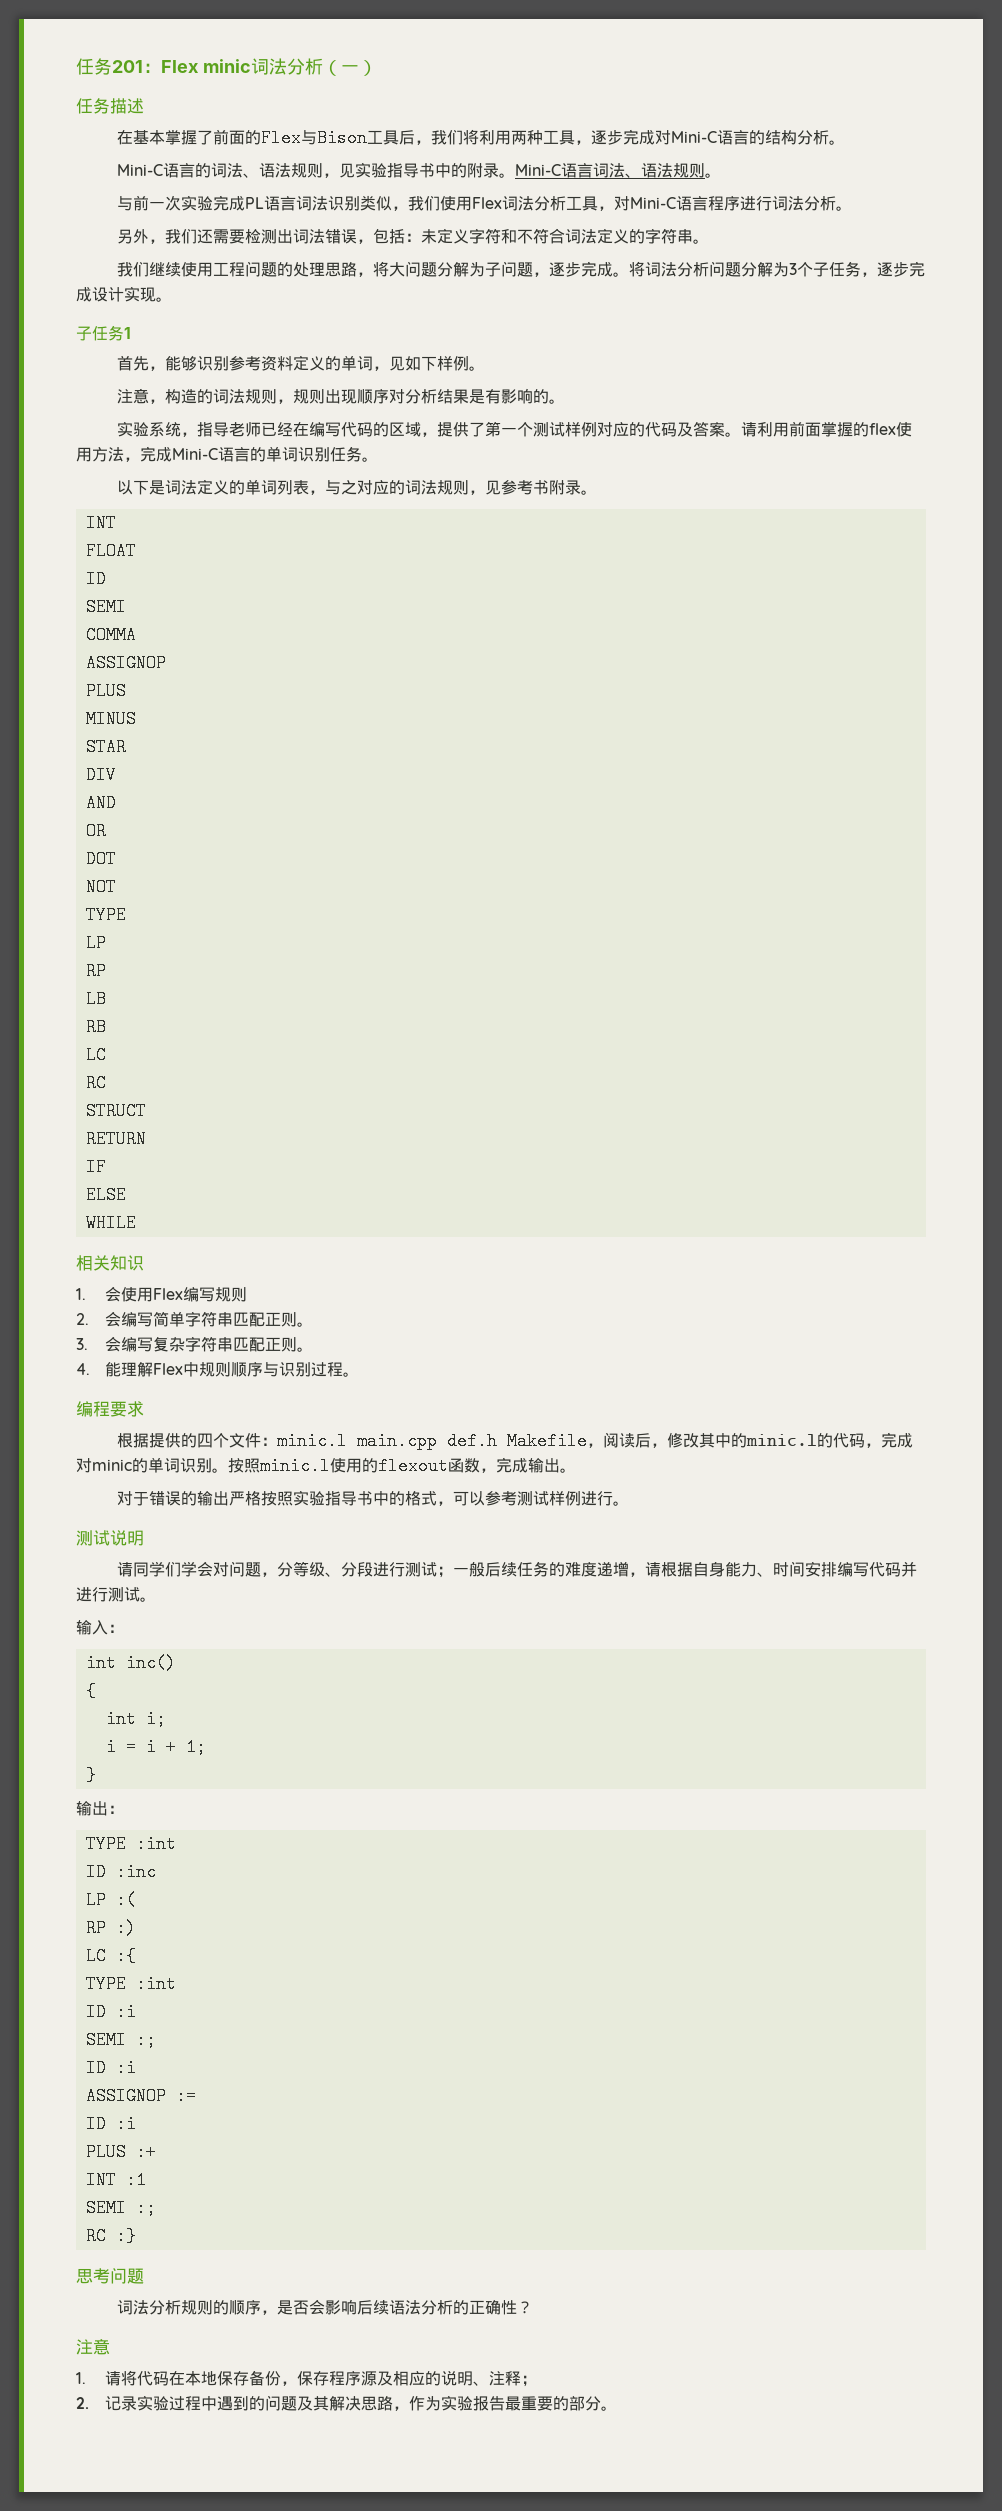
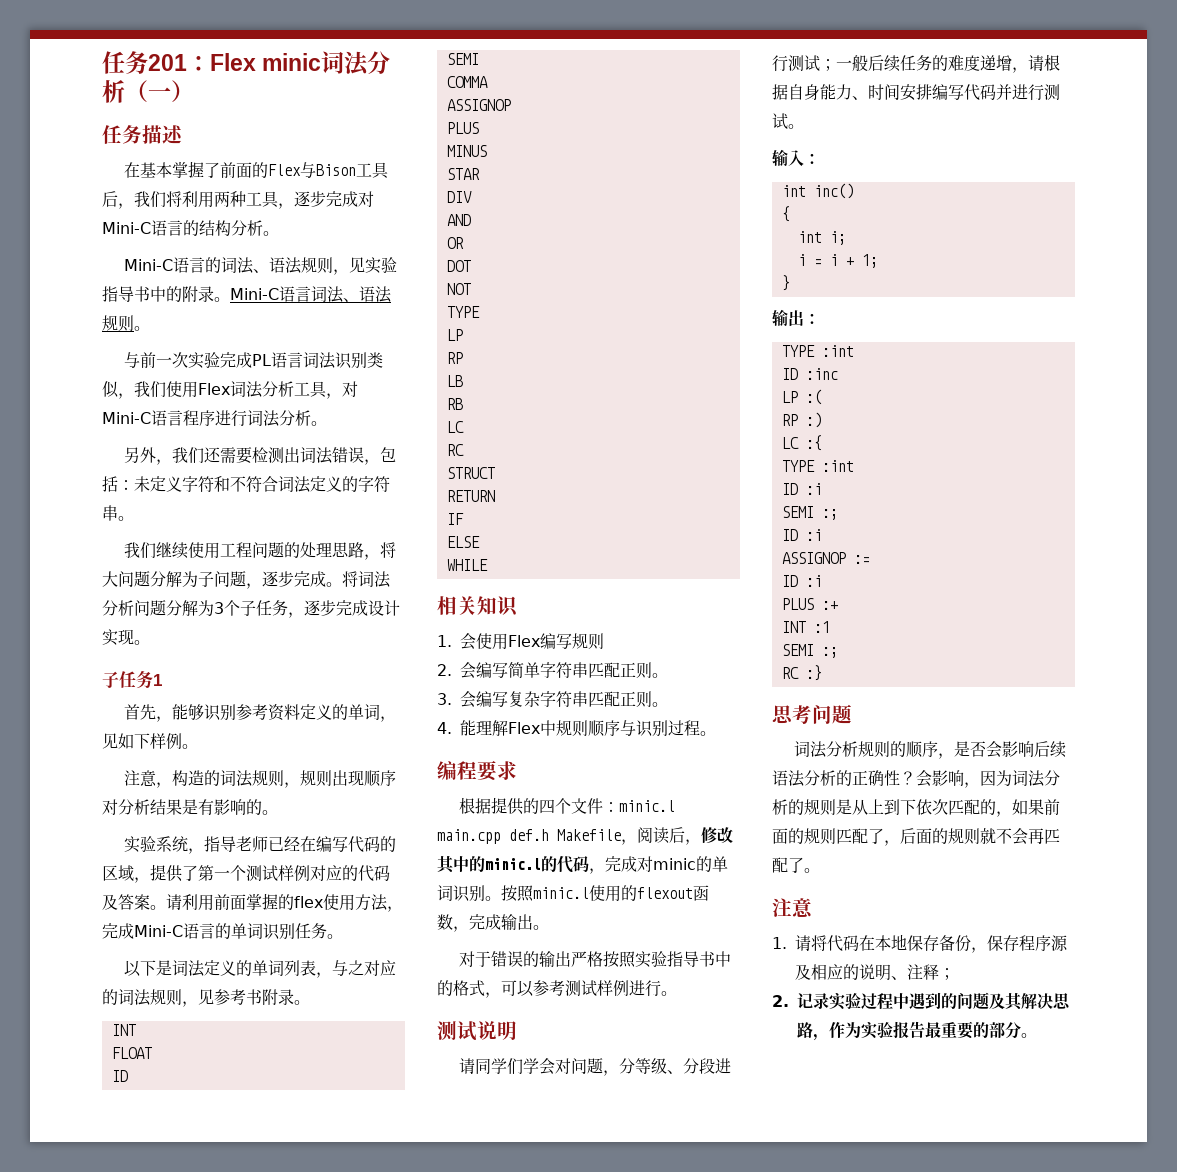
+ 会影响，因为词法分析的规则是从上到下依次匹配的，如果前面的规则匹配了，后面的规则就不会再匹配了。

